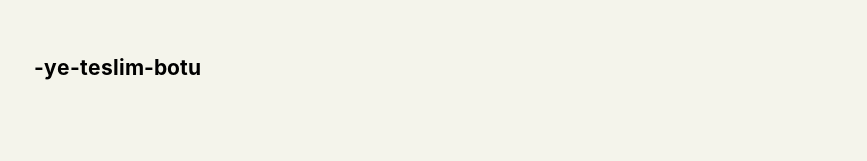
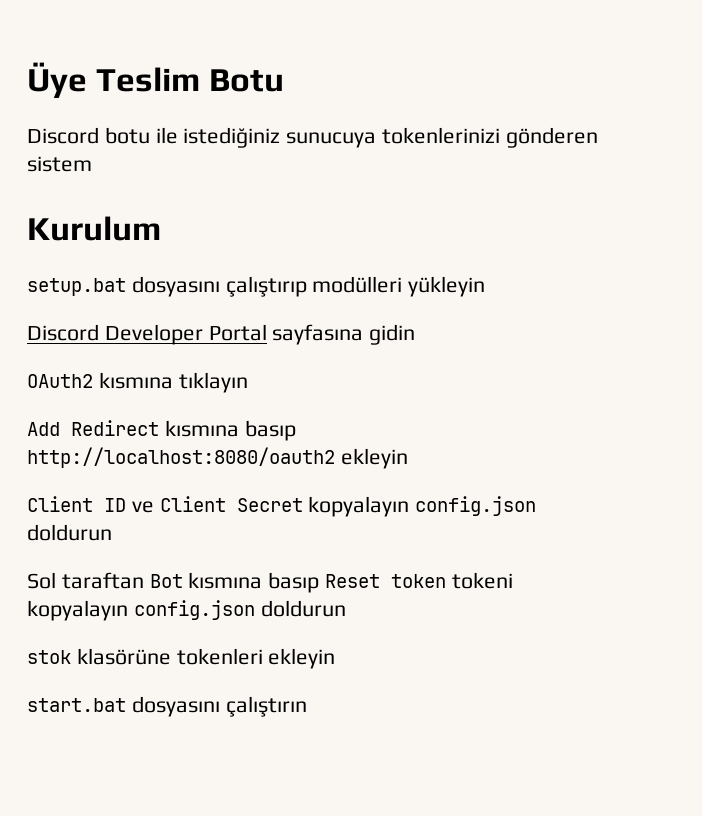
- -ye-teslim-botu
+ Üye Teslim Botu
+ Discord botu ile istediğiniz sunucuya tokenlerinizi gönderen sistem
+ Kurulum
+ setup.bat dosyasını çalıştırıp modülleri yükleyin
+ Discord Developer Portal sayfasına gidin
+ OAuth2 kısmına tıklayın
+ Add Redirect kısmına basıp http://localhost:8080/oauth2 ekleyin
+ Client ID ve Client Secret kopyalayın config.json doldurun
+ Sol taraftan Bot kısmına basıp Reset token tokeni kopyalayın config.json doldurun
+ stok klasörüne tokenleri ekleyin
+ start.bat dosyasını çalıştırın

